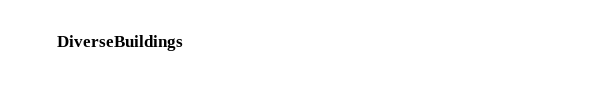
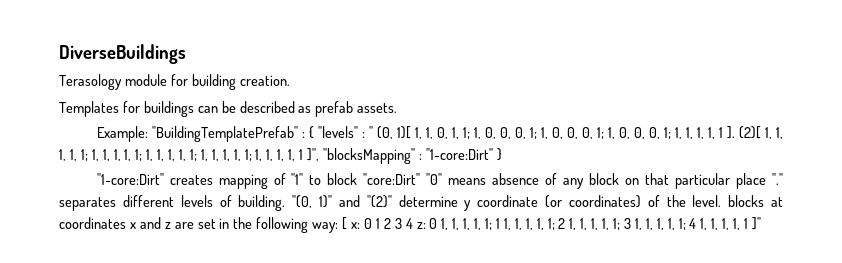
+ Terasology module for building creation.
+ Templates for buildings can be described as prefab assets.
+ Example: "BuildingTemplatePrefab" : { "levels" : " (0, 1)[ 1, 1, 0, 1, 1; 1, 0, 0, 0, 1; 1, 0, 0, 0, 1; 1, 0, 0, 0, 1; 1, 1, 1, 1, 1 ]. (2)[ 1, 1, 1, 1, 1; 1, 1, 1, 1, 1; 1, 1, 1, 1, 1; 1, 1, 1, 1, 1; 1, 1, 1, 1, 1 ]", "blocksMapping" : "1-core:Dirt" }
+ "1-core:Dirt" creates mapping of "1" to block "core:Dirt" "0" means absence of any block on that particular place "." separates different levels of building. "(0, 1)" and "(2)" determine y coordinate (or coordinates) of the level. blocks at coordinates x and z are set in the following way: [ x: 0 1 2 3 4 z: 0 1, 1, 1, 1, 1; 1 1, 1, 1, 1, 1; 2 1, 1, 1, 1, 1; 3 1, 1, 1, 1, 1; 4 1, 1, 1, 1, 1 ]"

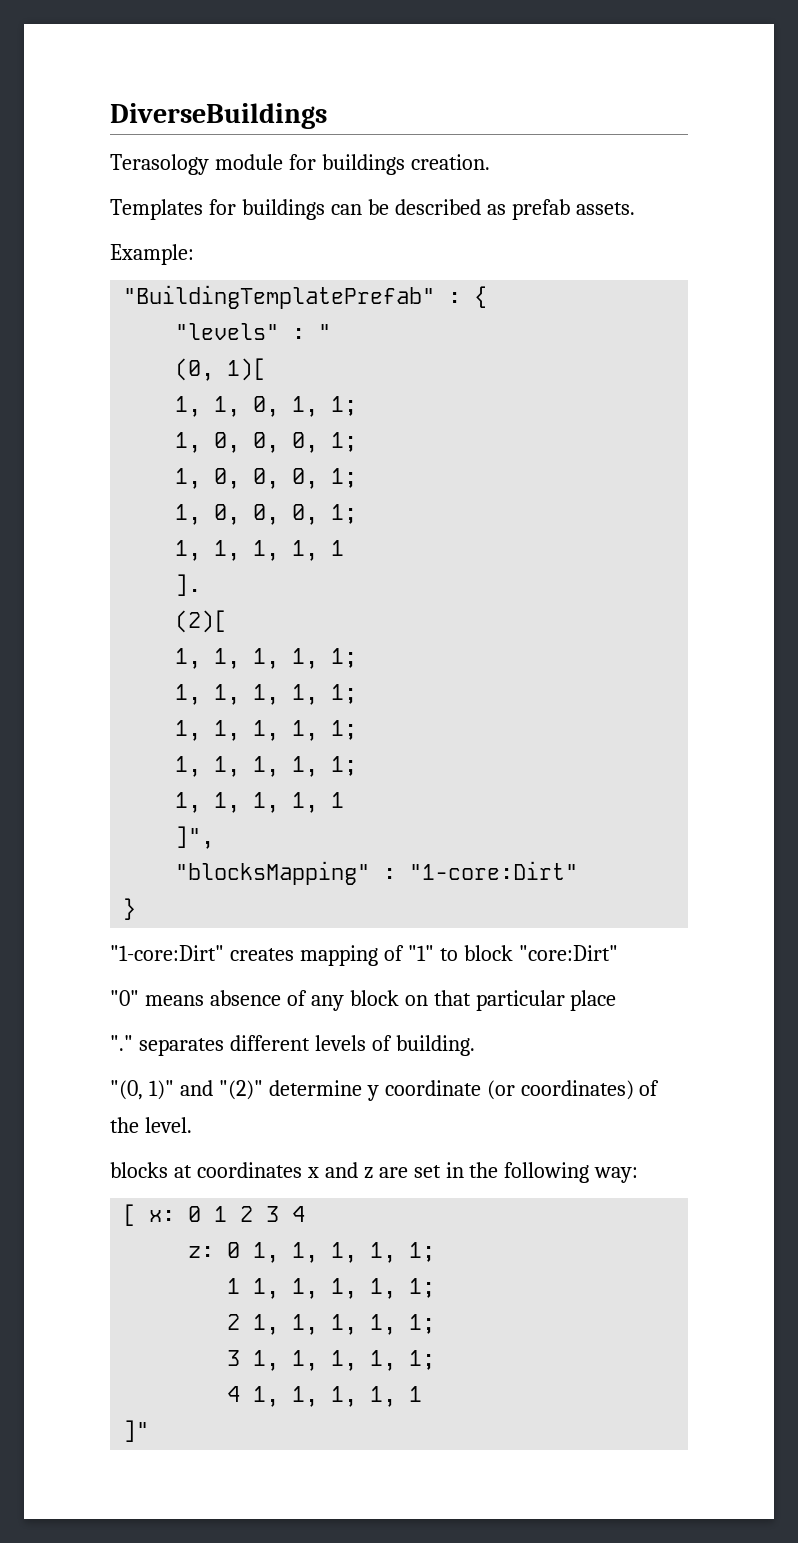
- Terasology module for building creation.
+ Terasology module for buildings creation.
- Example: "BuildingTemplatePrefab" : { "levels" : " (0, 1)[ 1, 1, 0, 1, 1; 1, 0, 0, 0, 1; 1, 0, 0, 0, 1; 1, 0, 0, 0, 1; 1, 1, 1, 1, 1 ]. (2)[ 1, 1, 1, 1, 1; 1, 1, 1, 1, 1; 1, 1, 1, 1, 1; 1, 1, 1, 1, 1; 1, 1, 1, 1, 1 ]", "blocksMapping" : "1-core:Dirt" }
+ Example:
+ "BuildingTemplatePrefab" : {
+ "levels" : "
+ (0, 1)[
+ 1, 1, 0, 1, 1;
+ 1, 0, 0, 0, 1;
+ 1, 0, 0, 0, 1;
+ 1, 0, 0, 0, 1;
+ 1, 1, 1, 1, 1
+ ].
+ (2)[
+ 1, 1, 1, 1, 1;
+ 1, 1, 1, 1, 1;
+ 1, 1, 1, 1, 1;
+ 1, 1, 1, 1, 1;
+ 1, 1, 1, 1, 1
+ ]",
+ "blocksMapping" : "1-core:Dirt"
+ }
- "1-core:Dirt" creates mapping of "1" to block "core:Dirt" "0" means absence of any block on that particular place "." separates different levels of building. "(0, 1)" and "(2)" determine y coordinate (or coordinates) of the level. blocks at coordinates x and z are set in the following way: [ x:
+ "1-core:Dirt" creates mapping of "1" to block "core:Dirt"
+ "0" means absence of any block on that particular place
+ "." separates different levels of building.
+ "(0, 1)" and "(2)" determine y coordinate (or coordinates) of the level.
+ blocks at coordinates x and z are set in the following way:
+ [ x:
- 0 1 2 3 4 z:
+ 0 1 2 3 4
+ z:
- 0 1, 1, 1, 1, 1; 1 1, 1, 1, 1, 1; 2 1, 1, 1, 1, 1; 3 1, 1, 1, 1, 1; 4 1, 1, 1, 1, 1 ]"
+ 0 1, 1, 1, 1, 1;
+ 1 1, 1, 1, 1, 1;
+ 2 1, 1, 1, 1, 1;
+ 3 1, 1, 1, 1, 1;
+ 4 1, 1, 1, 1, 1
+ ]"

